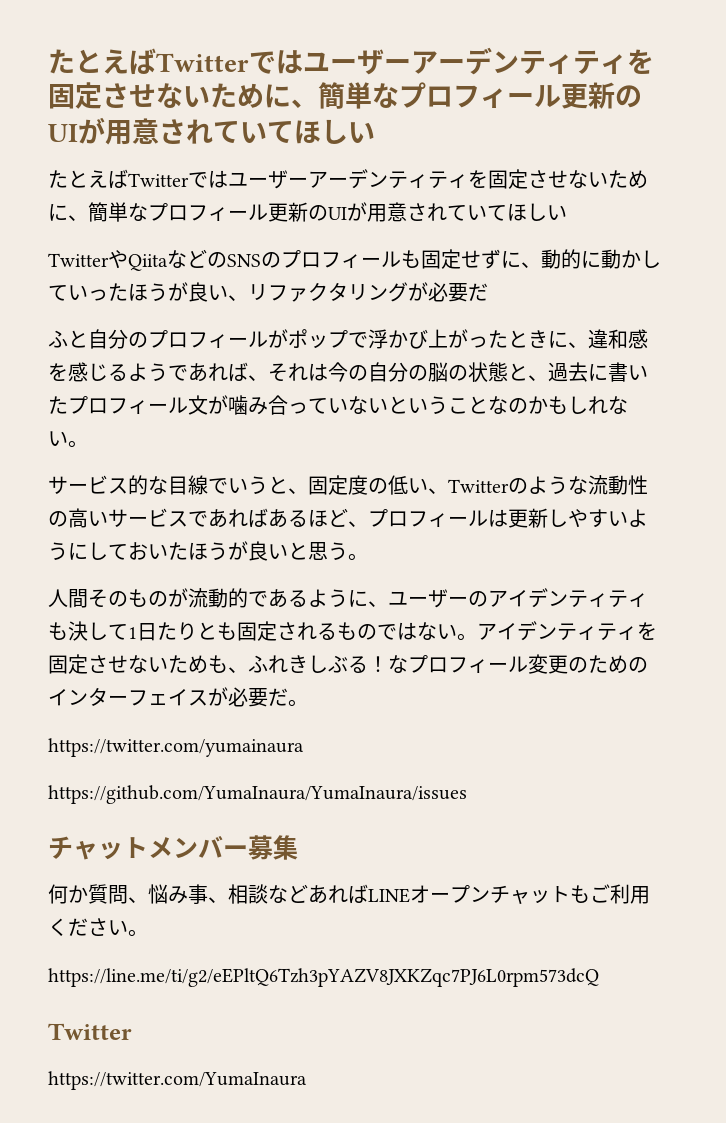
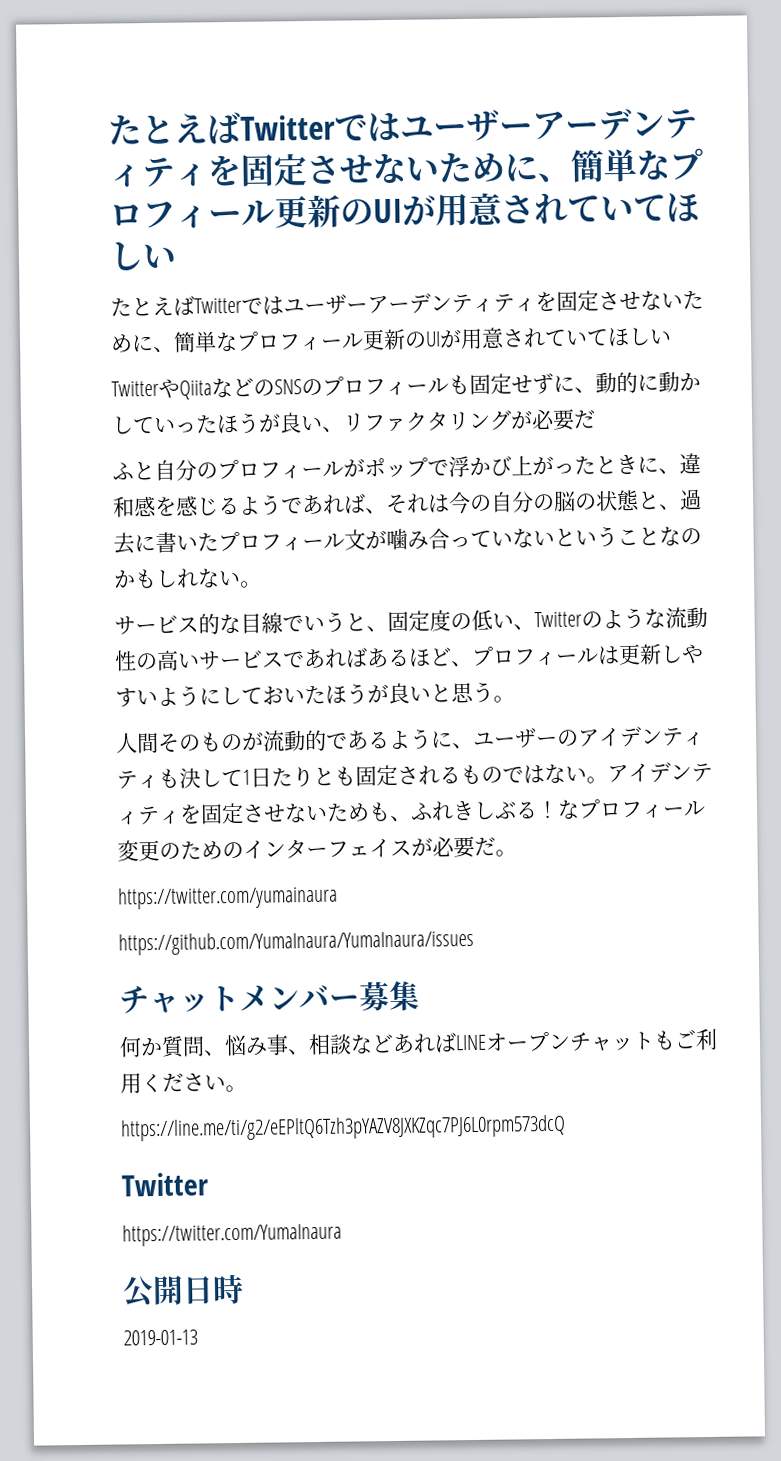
+ 公開日時
+ 2019-01-13

